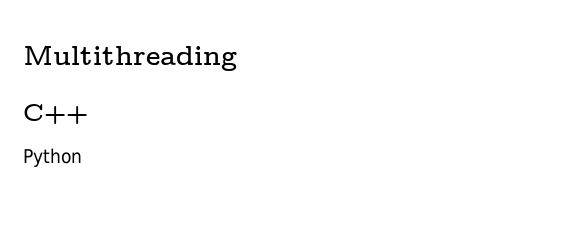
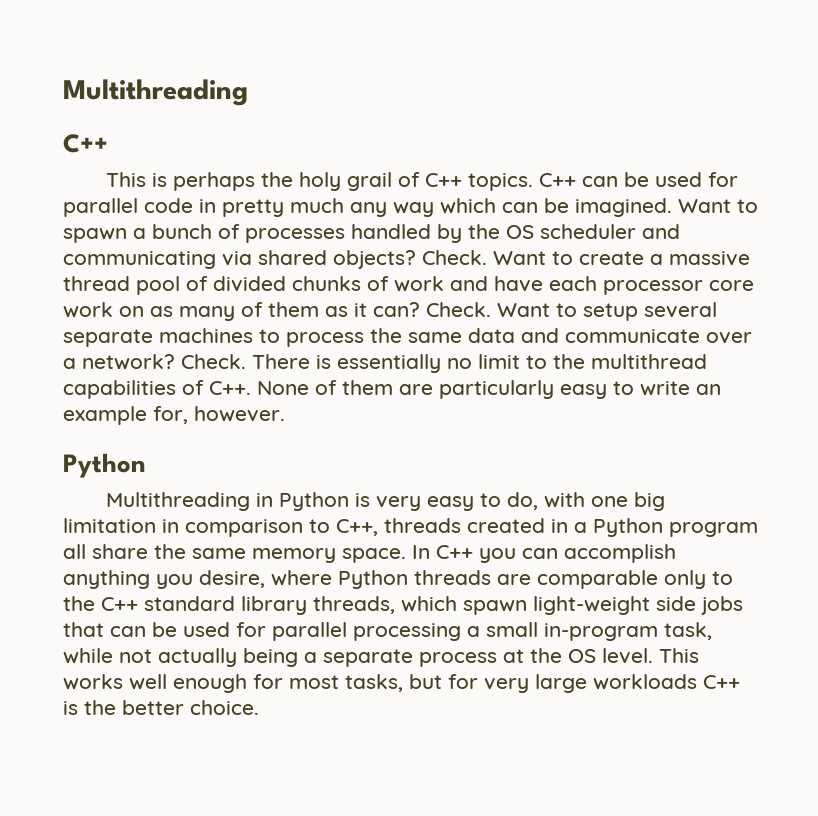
+ This is perhaps the holy grail of C++ topics. C++ can be used for parallel code in pretty much any way which can be imagined. Want to spawn a bunch of processes handled by the OS scheduler and communicating via shared objects? Check. Want to create a massive thread pool of divided chunks of work and have each processor core work on as many of them as it can? Check. Want to setup several separate machines to process the same data and communicate over a network? Check. There is essentially no limit to the multithread capabilities of C++. None of them are particularly easy to write an example for, however.
  Python
+ Multithreading in Python is very easy to do, with one big limitation in comparison to C++, threads created in a Python program all share the same memory space. In C++ you can accomplish anything you desire, where Python threads are comparable only to the C++ standard library threads, which spawn light-weight side jobs that can be used for parallel processing a small in-program task, while not actually being a separate process at the OS level. This works well enough for most tasks, but for very large workloads C++ is the better choice.

